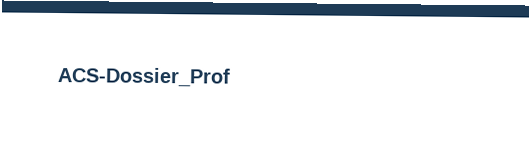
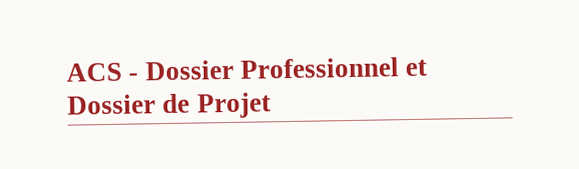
- ACS-Dossier_Prof
+ ACS - Dossier Professionnel et Dossier de Projet

